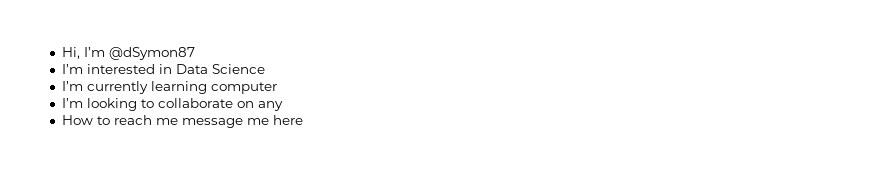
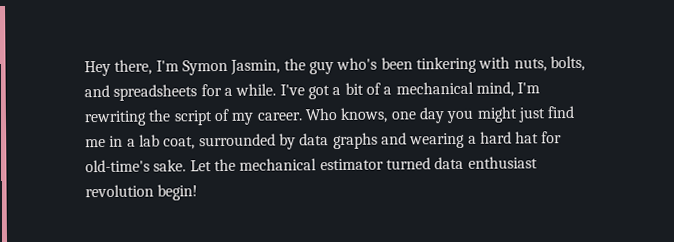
- Hi, I’m @dSymon87
- I’m interested in Data Science
- I’m currently learning computer
- I’m looking to collaborate on any
- How to reach me message me here
+ Hey there, I'm Symon Jasmin, the guy who's been tinkering with nuts, bolts, and spreadsheets for a while. I've got a bit of a mechanical mind, I'm rewriting the script of my career. Who knows, one day you might just find me in a lab coat, surrounded by data graphs and wearing a hard hat for old-time's sake. Let the mechanical estimator turned data enthusiast revolution begin!

